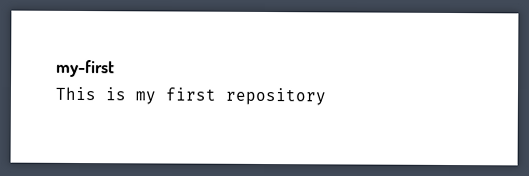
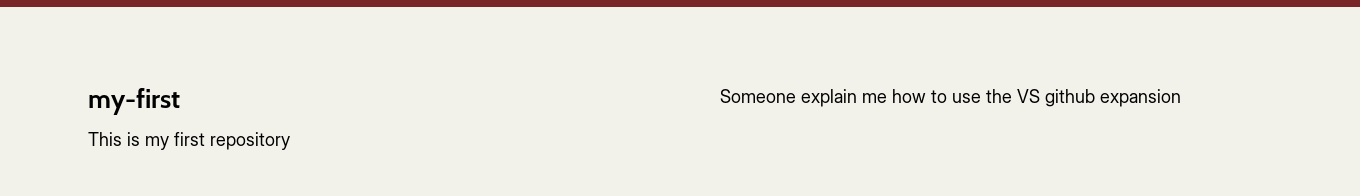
+ Someone explain me how to use the VS github expansion

